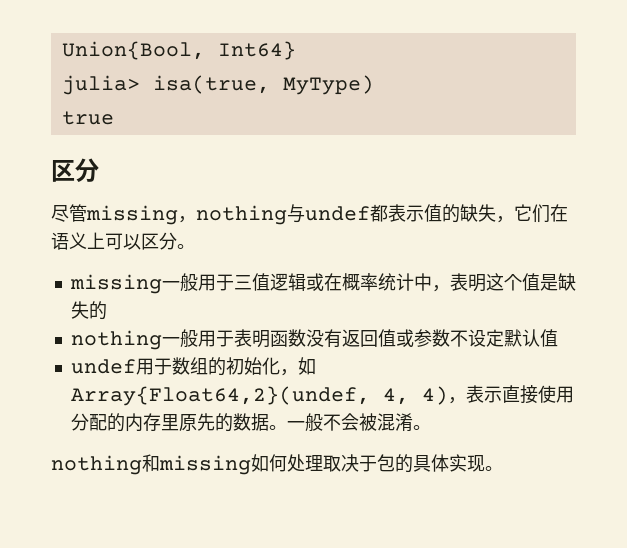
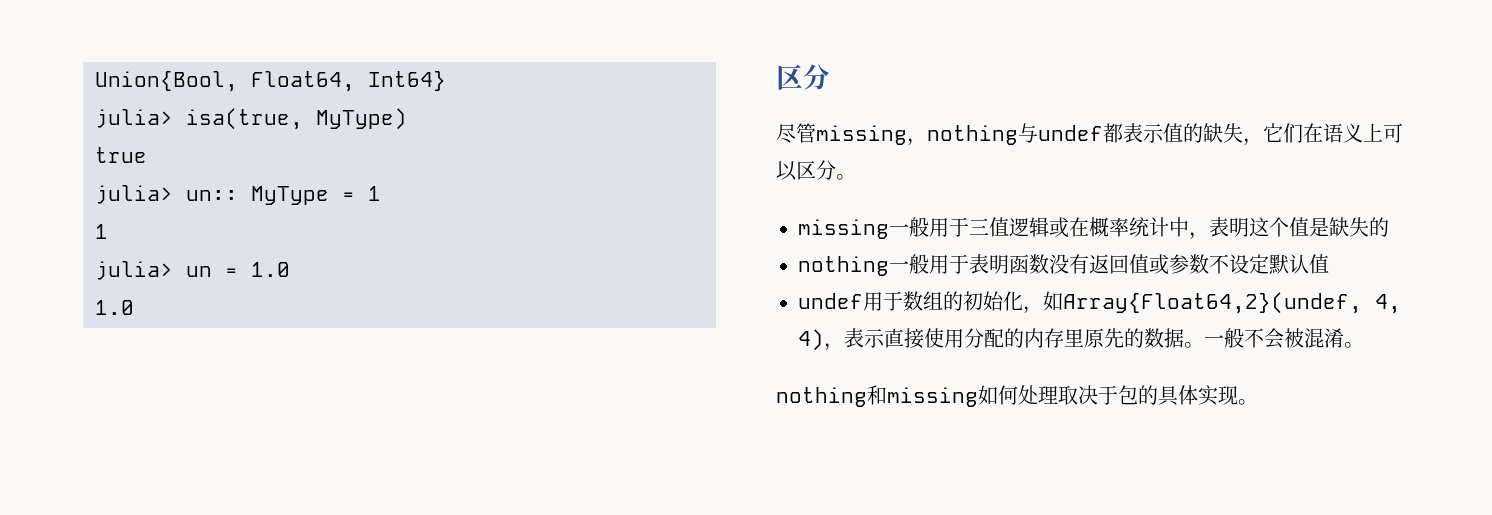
- Union{Bool, Int64}
+ Union{Bool, Float64, Int64}
+ julia> un:: MyType = 1
+ 1
+ julia> un = 1.0
+ 1.0

